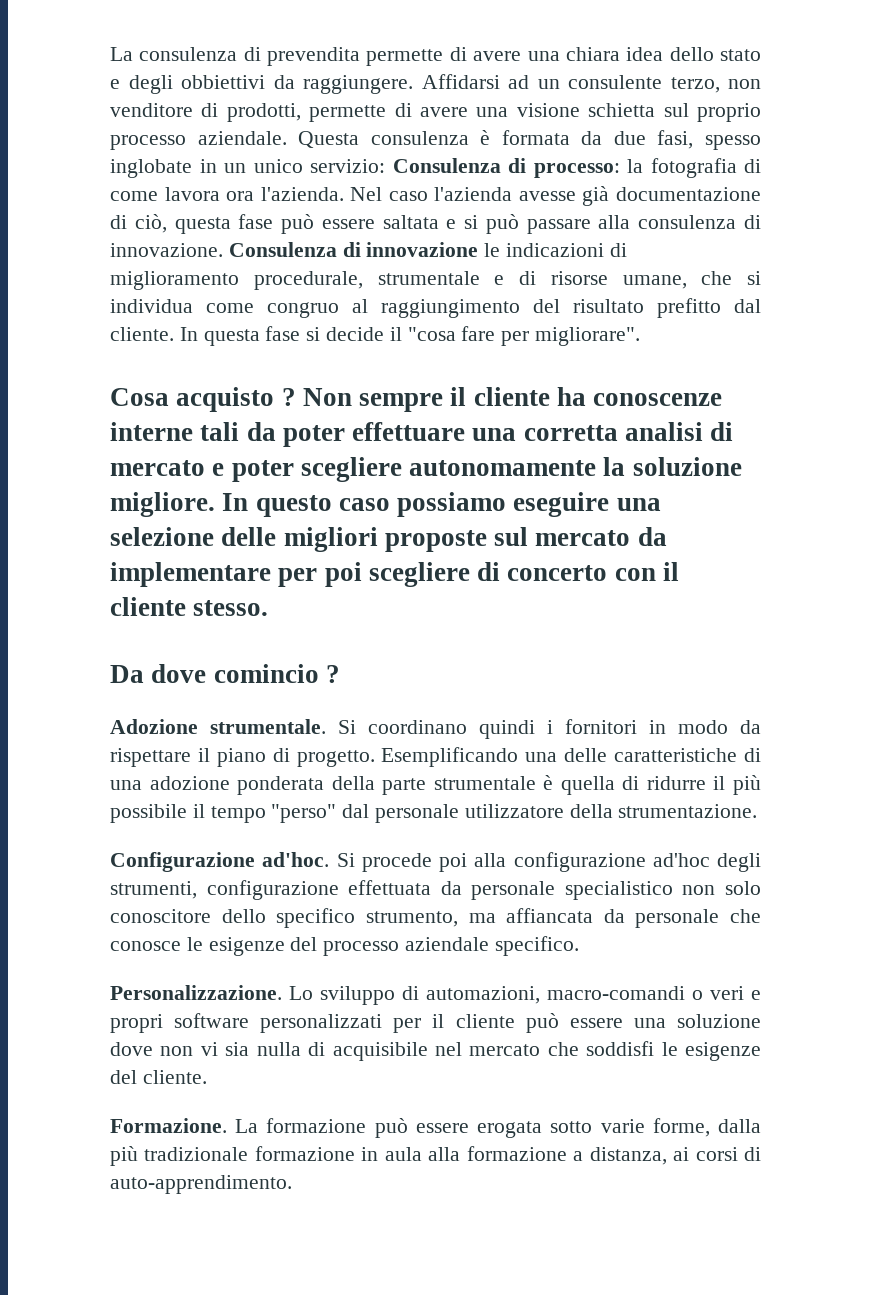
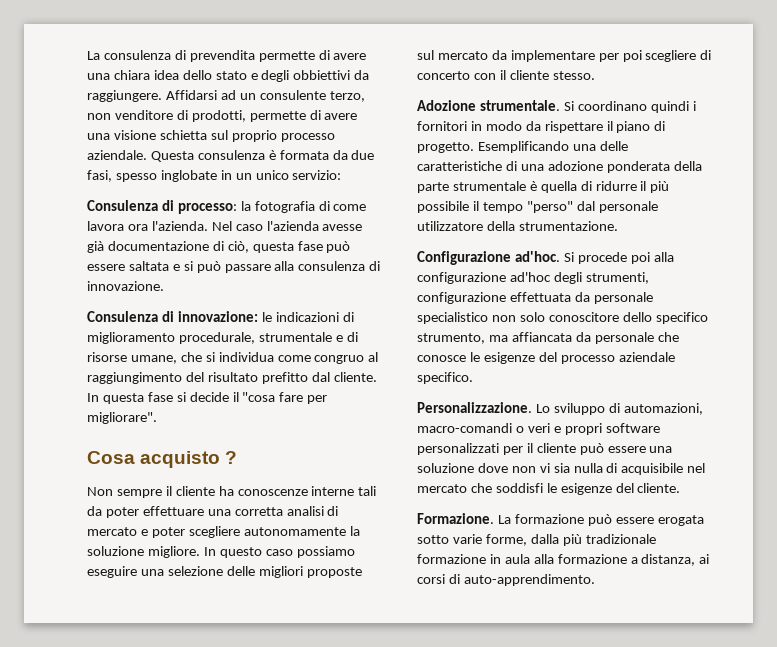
- Questa consulenza è formata da due fasi, spesso inglobate in un unico servizio: Consulenza di processo: la fotografia di come lavora ora l'azienda.
+ Questa consulenza è formata da due fasi, spesso inglobate in un unico servizio:
+ Consulenza di processo: la fotografia di come lavora ora l'azienda.
- Nel caso l'azienda avesse già documentazione di ciò, questa fase può essere saltata e si può passare alla consulenza di innovazione. Consulenza di innovazione le indicazioni di miglioramento procedurale, strumentale e di risorse umane, che si individua come congruo al raggiungimento del risultato prefitto dal cliente.
+ Nel caso l'azienda avesse già documentazione di ciò, questa fase può essere saltata e si può passare alla consulenza di innovazione.
+ Consulenza di innovazione: le indicazioni di miglioramento procedurale, strumentale e di risorse umane, che si individua come congruo al raggiungimento del risultato prefitto dal cliente.
- Cosa acquisto ? Non sempre il cliente ha conoscenze interne tali da poter effettuare una corretta analisi di mercato e poter scegliere autonomamente la soluzione migliore.
+ Cosa acquisto ?
+ Non sempre il cliente ha conoscenze interne tali da poter effettuare una corretta analisi di mercato e poter scegliere autonomamente la soluzione migliore.
- Da dove comincio ?

